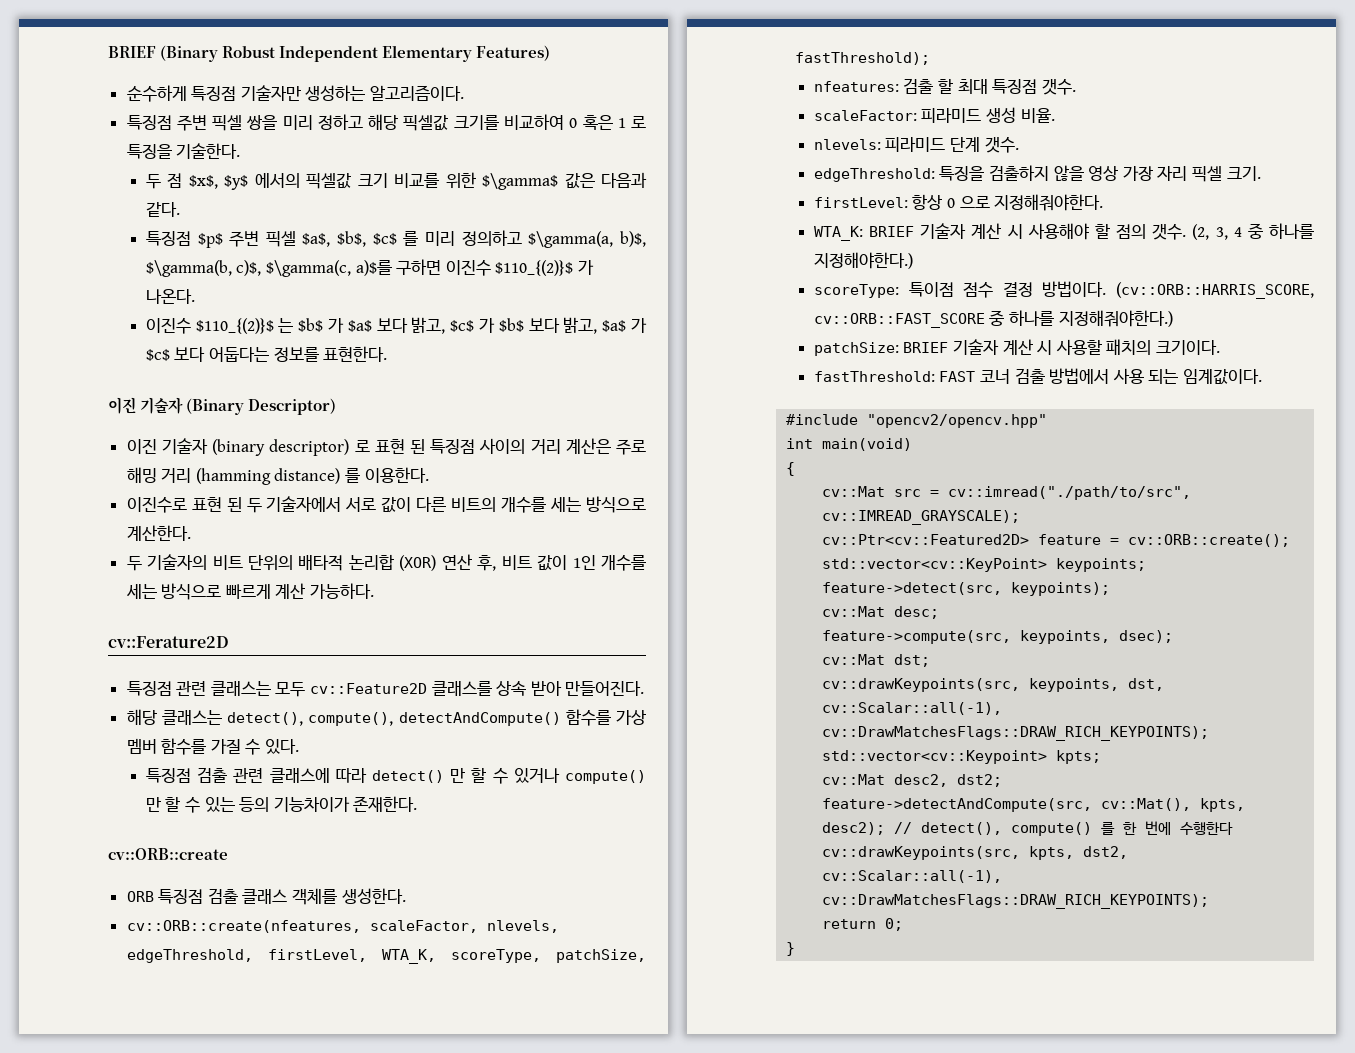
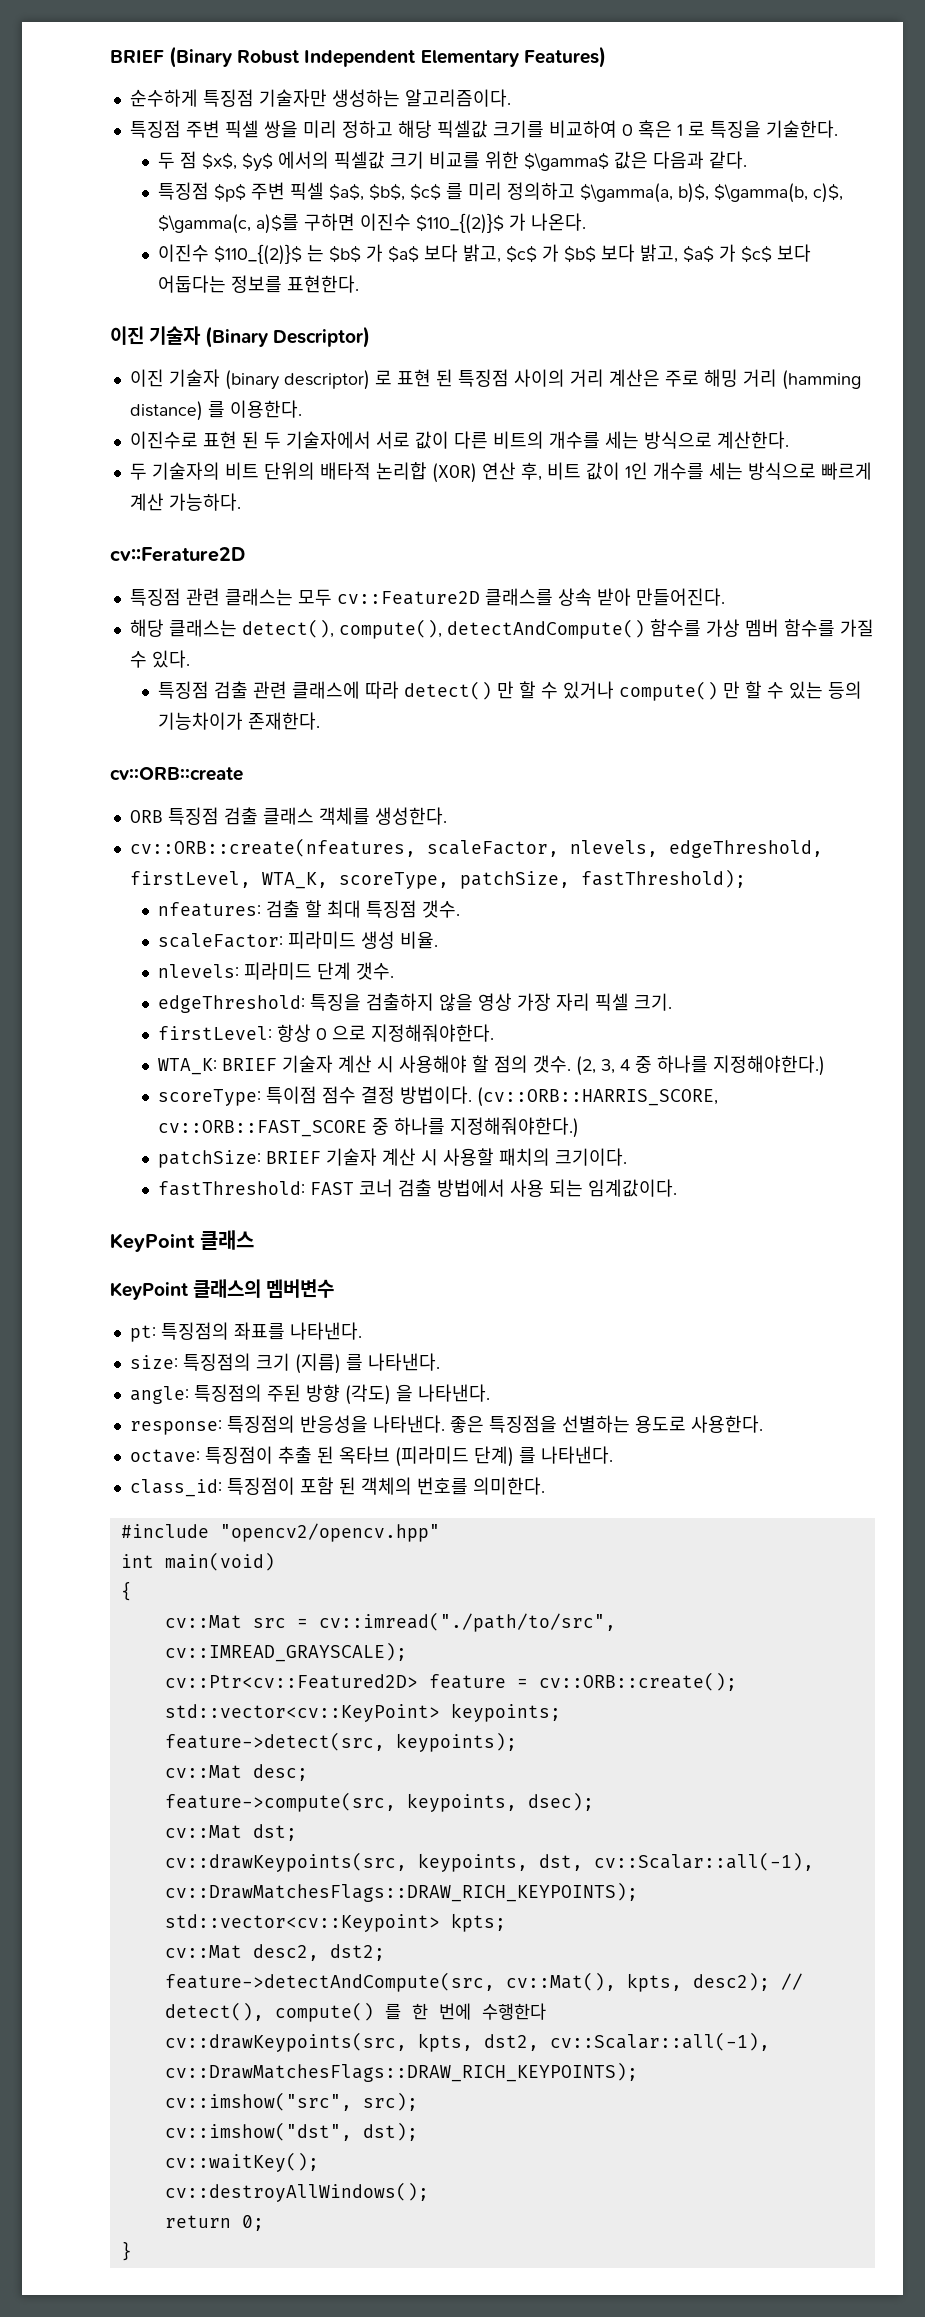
+ KeyPoint 클래스
+ KeyPoint 클래스의 멤버변수
+ pt: 특징점의 좌표를 나타낸다.
+ size: 특징점의 크기 (지름) 를 나타낸다.
+ angle: 특징점의 주된 방향 (각도) 을 나타낸다.
+ response: 특징점의 반응성을 나타낸다. 좋은 특징점을 선별하는 용도로 사용한다.
+ octave: 특징점이 추출 된 옥타브 (피라미드 단계) 를 나타낸다.
+ class_id: 특징점이 포함 된 객체의 번호를 의미한다.
+ cv::imshow("src", src);
+ cv::imshow("dst", dst);
+ cv::waitKey();
+ cv::destroyAllWindows();

